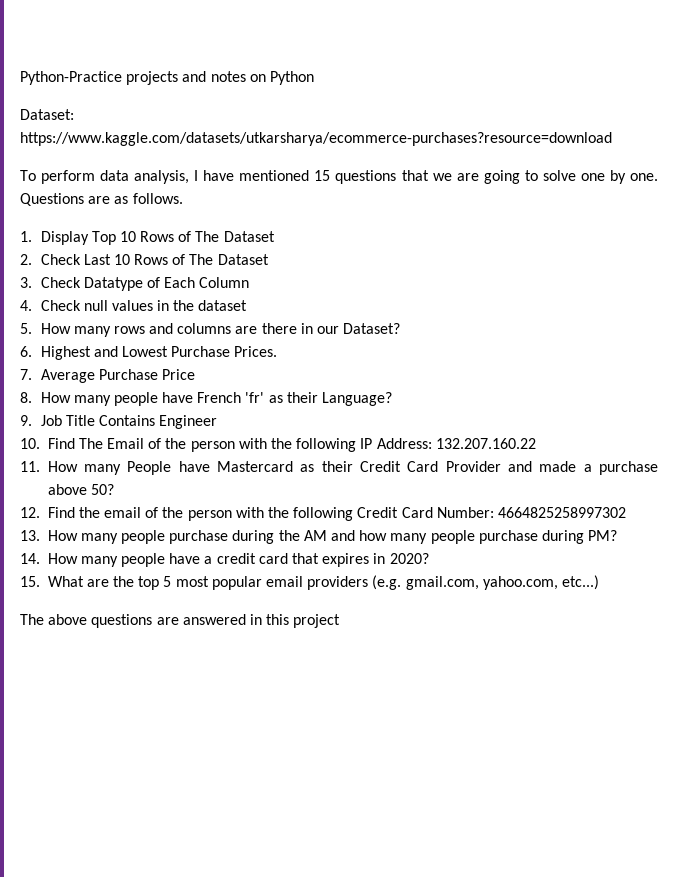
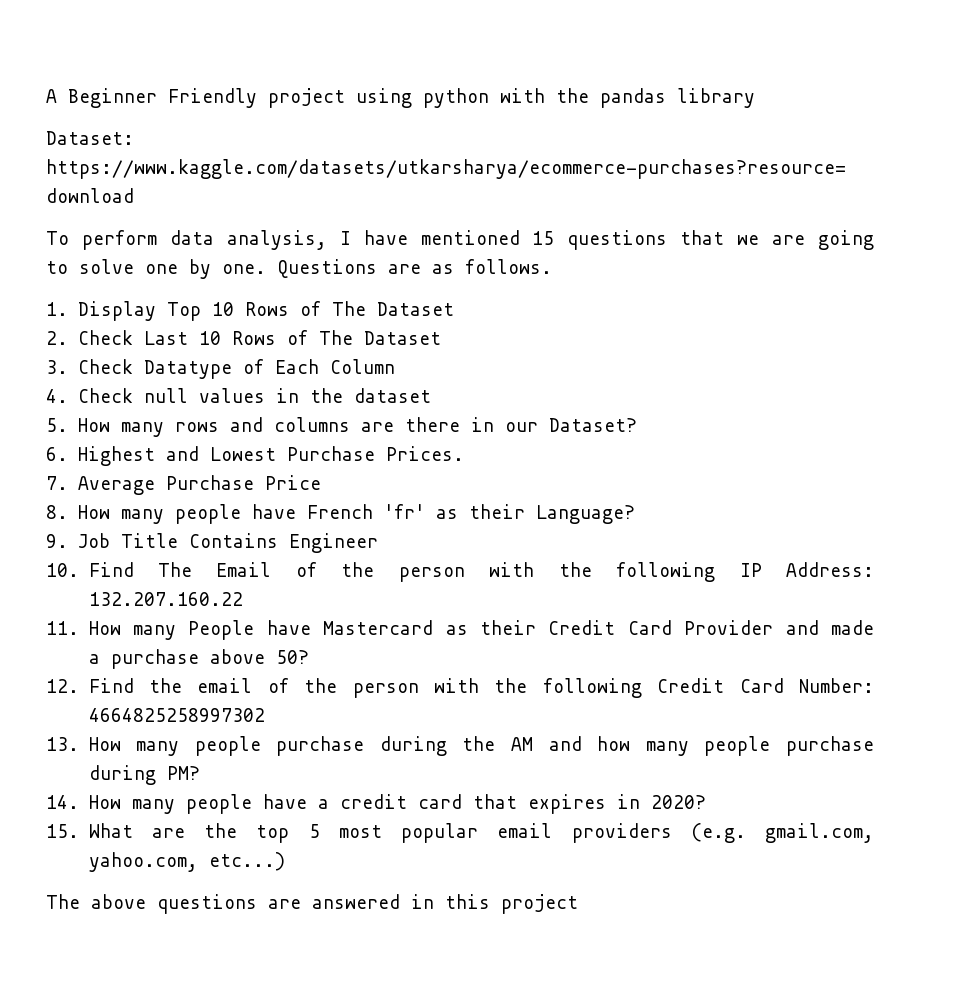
- Python-Practice projects and notes on Python
+ A Beginner Friendly project using python with the pandas library

